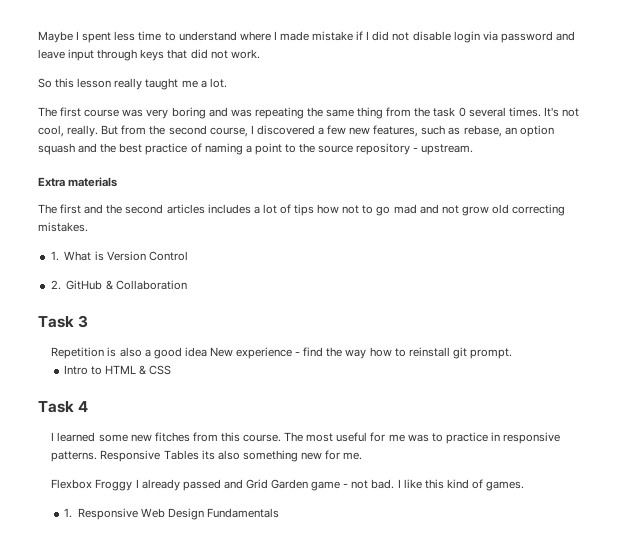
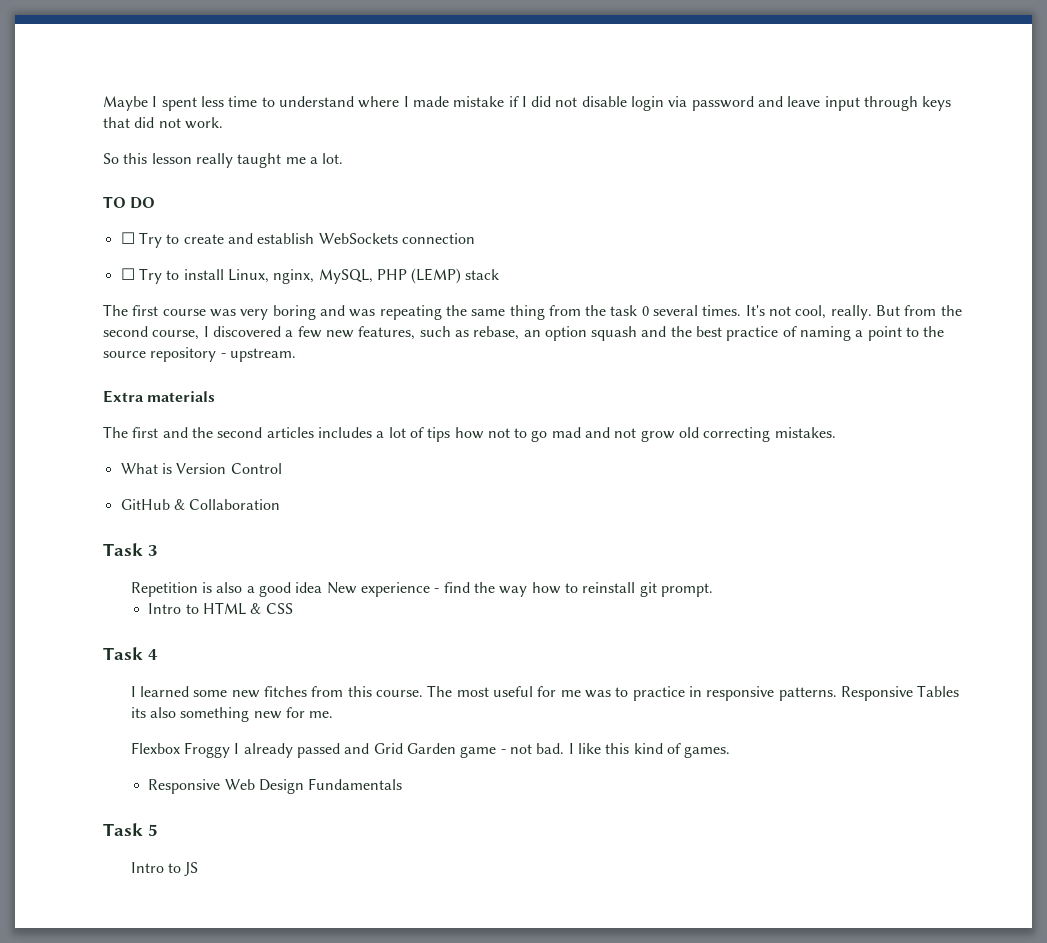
+ TO DO
+ ☐ Try to create and establish WebSockets connection
+ ☐ Try to install Linux, nginx, MySQL, PHP (LEMP) stack
- 1. What is Version Control
+ What is Version Control
- 2. GitHub & Collaboration
+ GitHub & Collaboration
- 1. Responsive Web Design Fundamentals
+ Responsive Web Design Fundamentals
+ Task 5
+ Intro to JS

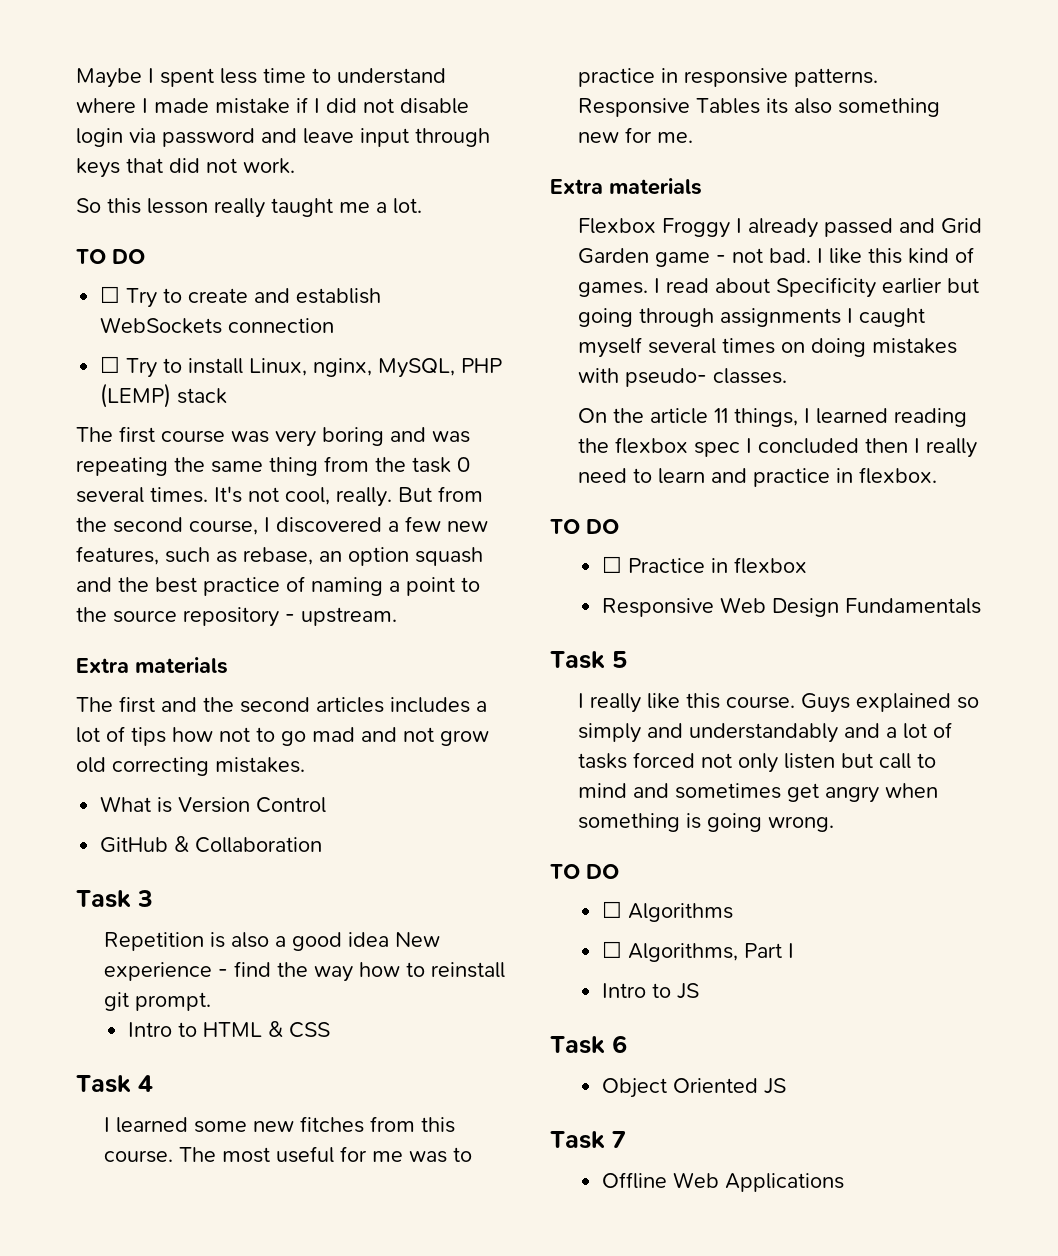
  Responsive Tables its also something new for me.
+ Extra materials
+ I read about Specificity earlier but going through assignments I caught myself several times on doing mistakes with pseudo- classes.
+ On the article 11 things, I learned reading the flexbox spec I concluded then I really need to learn and practice in flexbox.
+ TO DO
+ ☐ Practice in flexbox
+ I really like this course. Guys explained so simply and understandably and a lot of tasks forced not only listen but call to mind and sometimes get angry when something is going wrong.
+ TO DO
+ ☐ Algorithms
+ ☐ Algorithms, Part I
  Intro to JS
+ Task 6
+ Object Oriented JS
+ Task 7
+ Offline Web Applications

